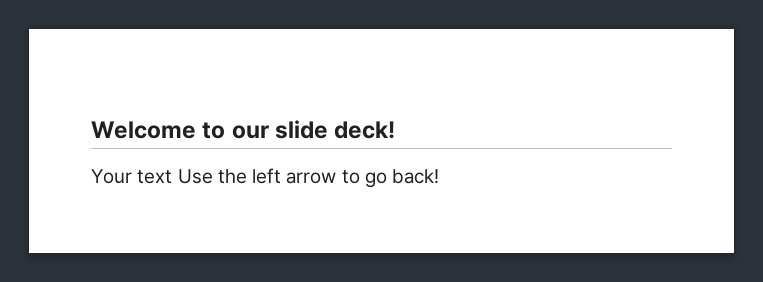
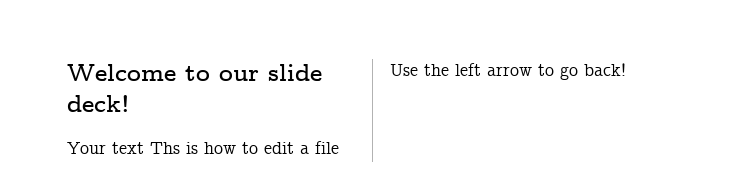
- Your text Use the left arrow to go back!
+ Your text Ths is how to edit a file Use the left arrow to go back!

